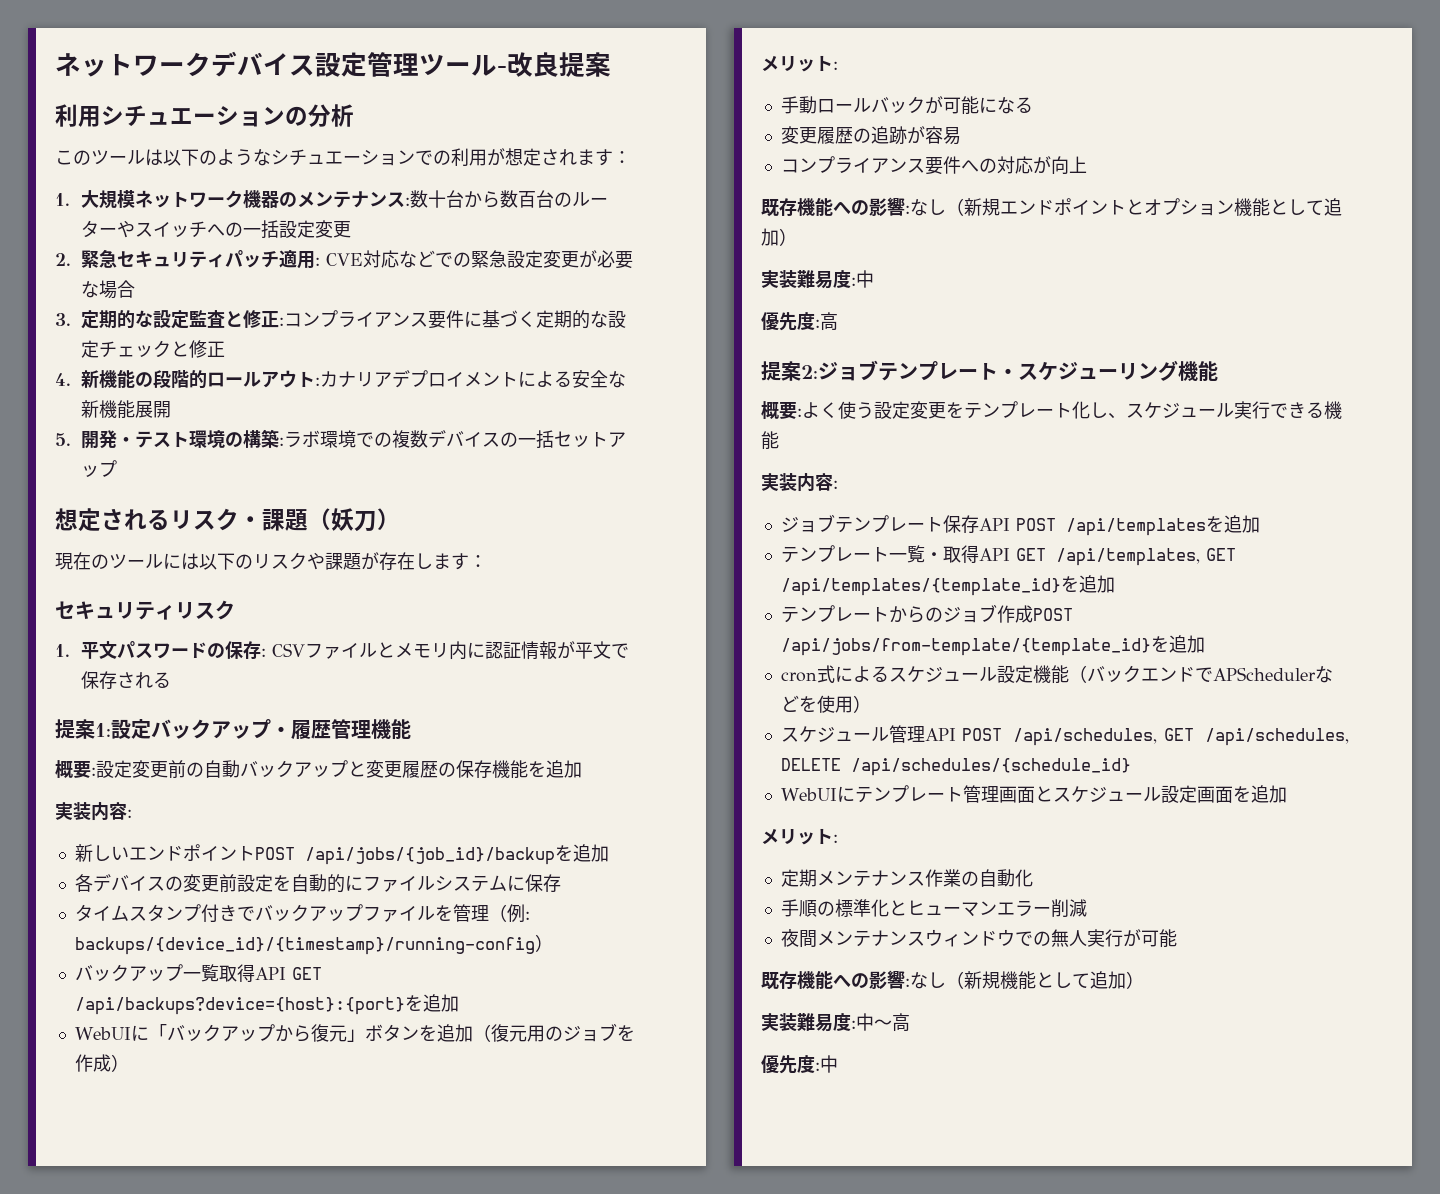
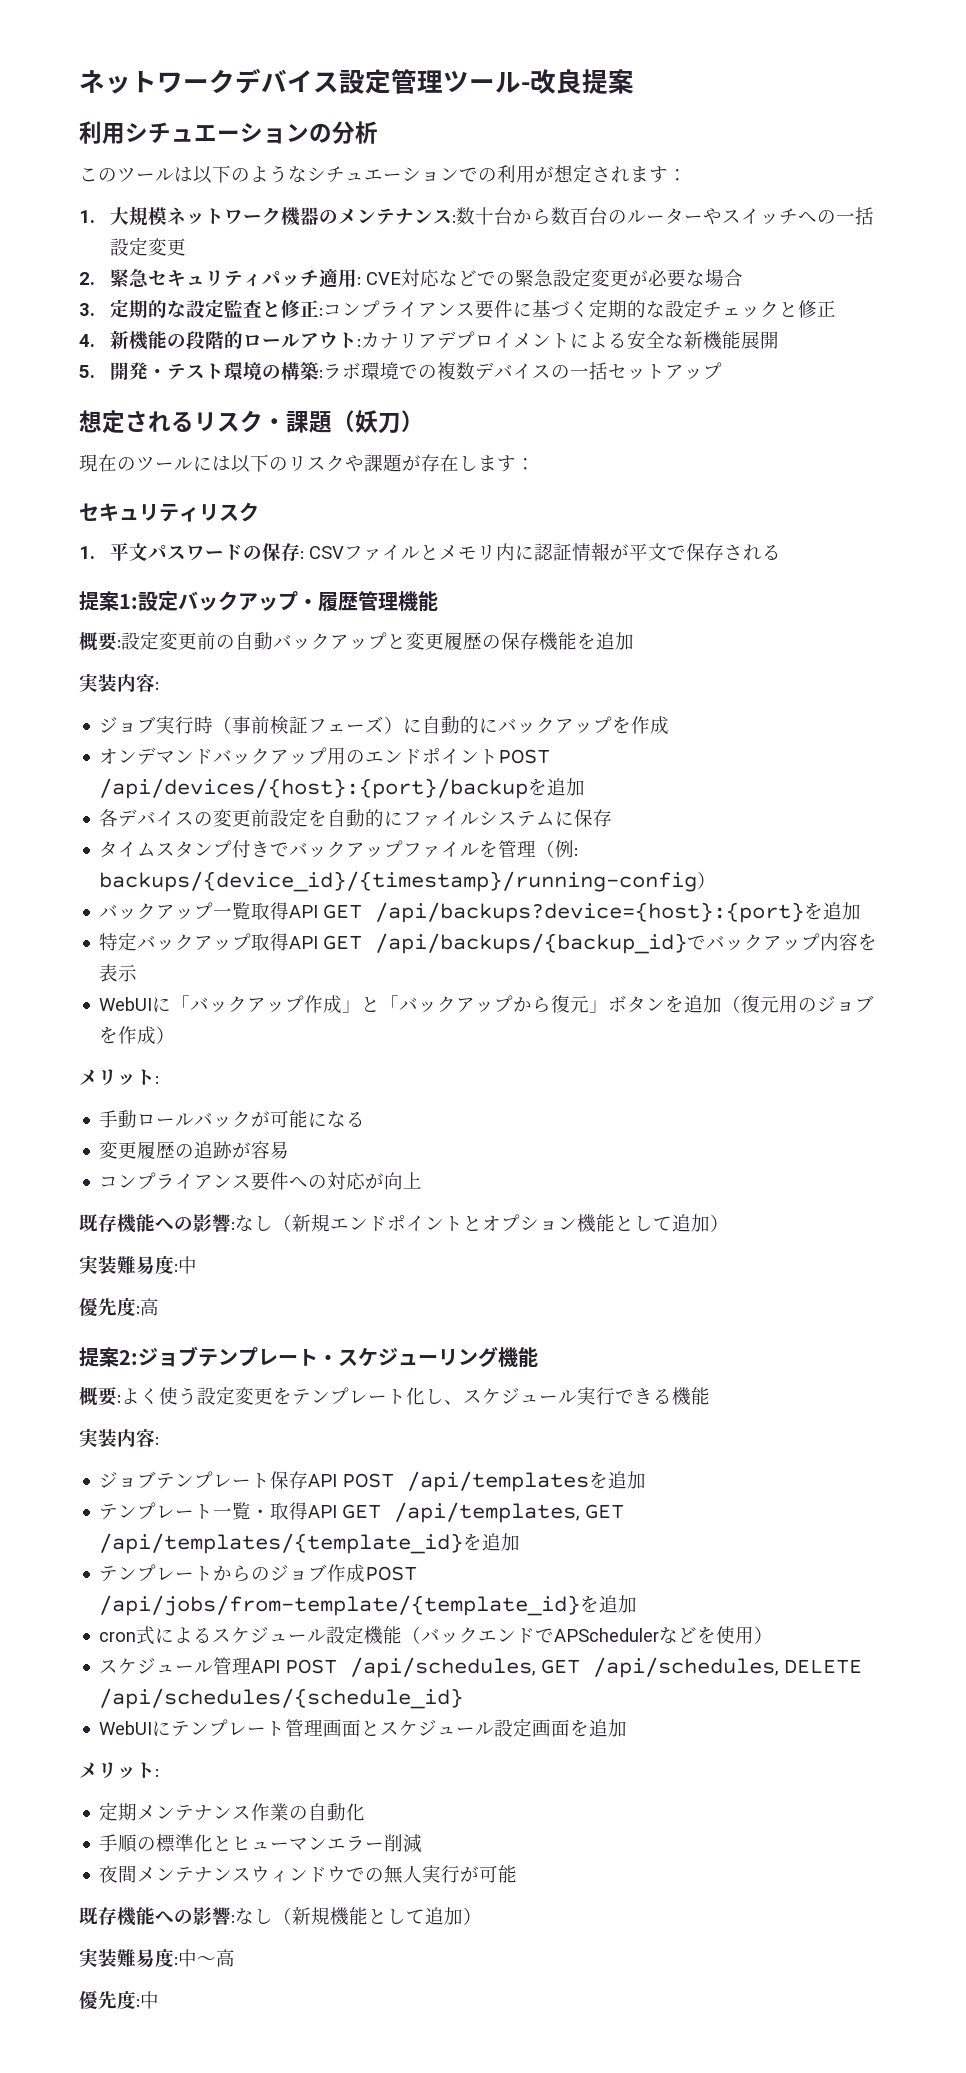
- 新しいエンドポイントPOST /api/jobs/{job_id}/backupを追加
+ ジョブ実行時（事前検証フェーズ）に自動的にバックアップを作成
+ オンデマンドバックアップ用のエンドポイントPOST /api/devices/{host}:{port}/backupを追加
+ 特定バックアップ取得API GET /api/backups/{backup_id}でバックアップ内容を表示
- WebUIに「バックアップから復元」ボタンを追加（復元用のジョブを作成）
+ WebUIに「バックアップ作成」と「バックアップから復元」ボタンを追加（復元用のジョブを作成）

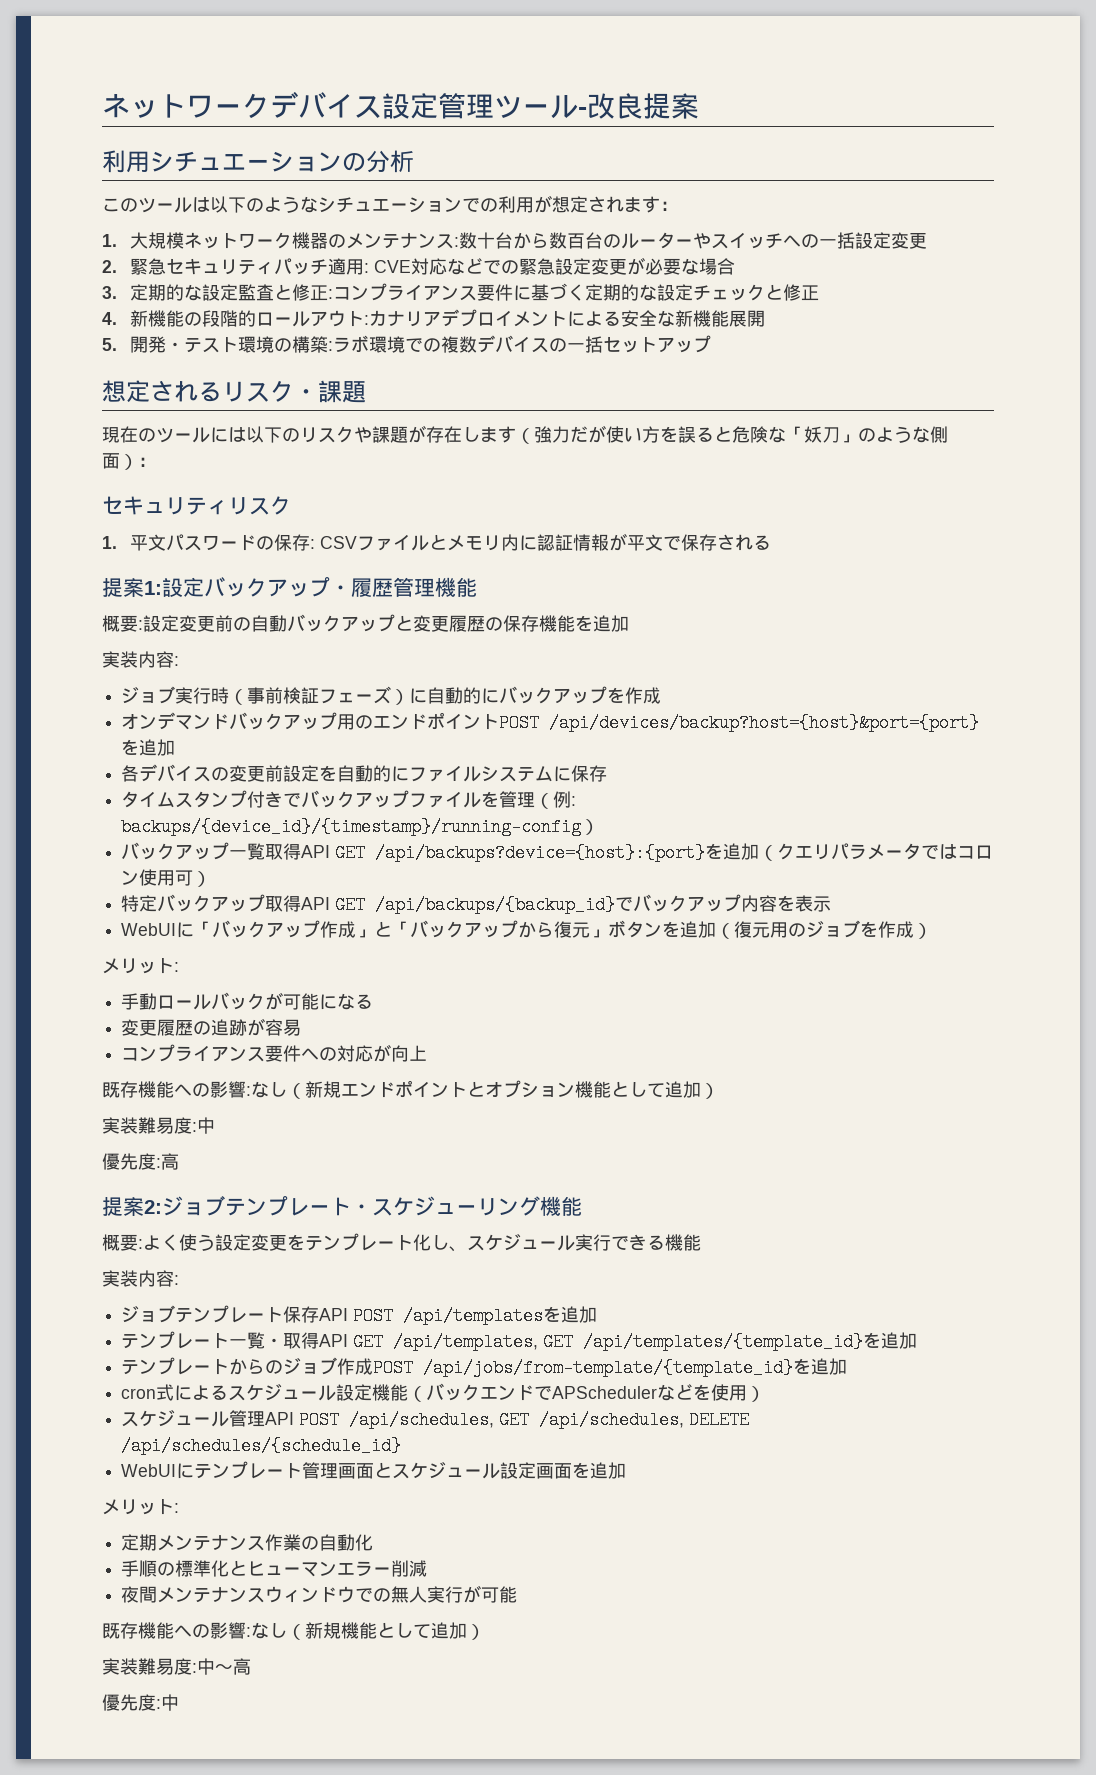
- 想定されるリスク・課題（妖刀）
+ 想定されるリスク・課題
- 現在のツールには以下のリスクや課題が存在します：
+ 現在のツールには以下のリスクや課題が存在します（強力だが使い方を誤ると危険な「妖刀」のような側面）：
- オンデマンドバックアップ用のエンドポイントPOST /api/devices/{host}:{port}/backupを追加
+ オンデマンドバックアップ用のエンドポイントPOST /api/devices/backup?host={host}&port={port}を追加
- バックアップ一覧取得API GET /api/backups?device={host}:{port}を追加
+ バックアップ一覧取得API GET /api/backups?device={host}:{port}を追加（クエリパラメータではコロン使用可）

